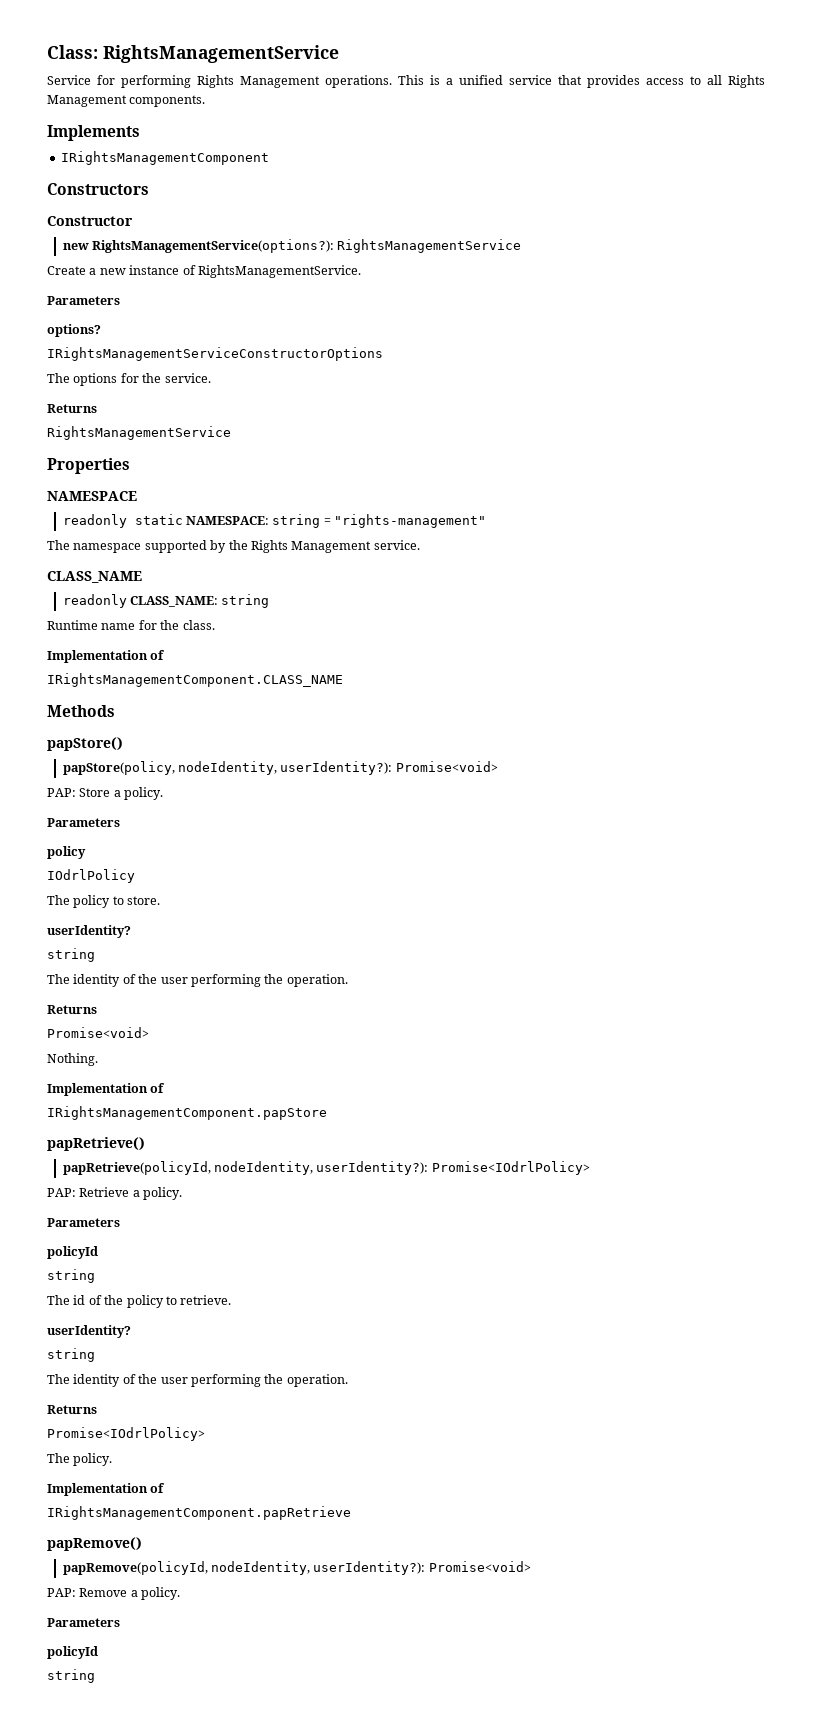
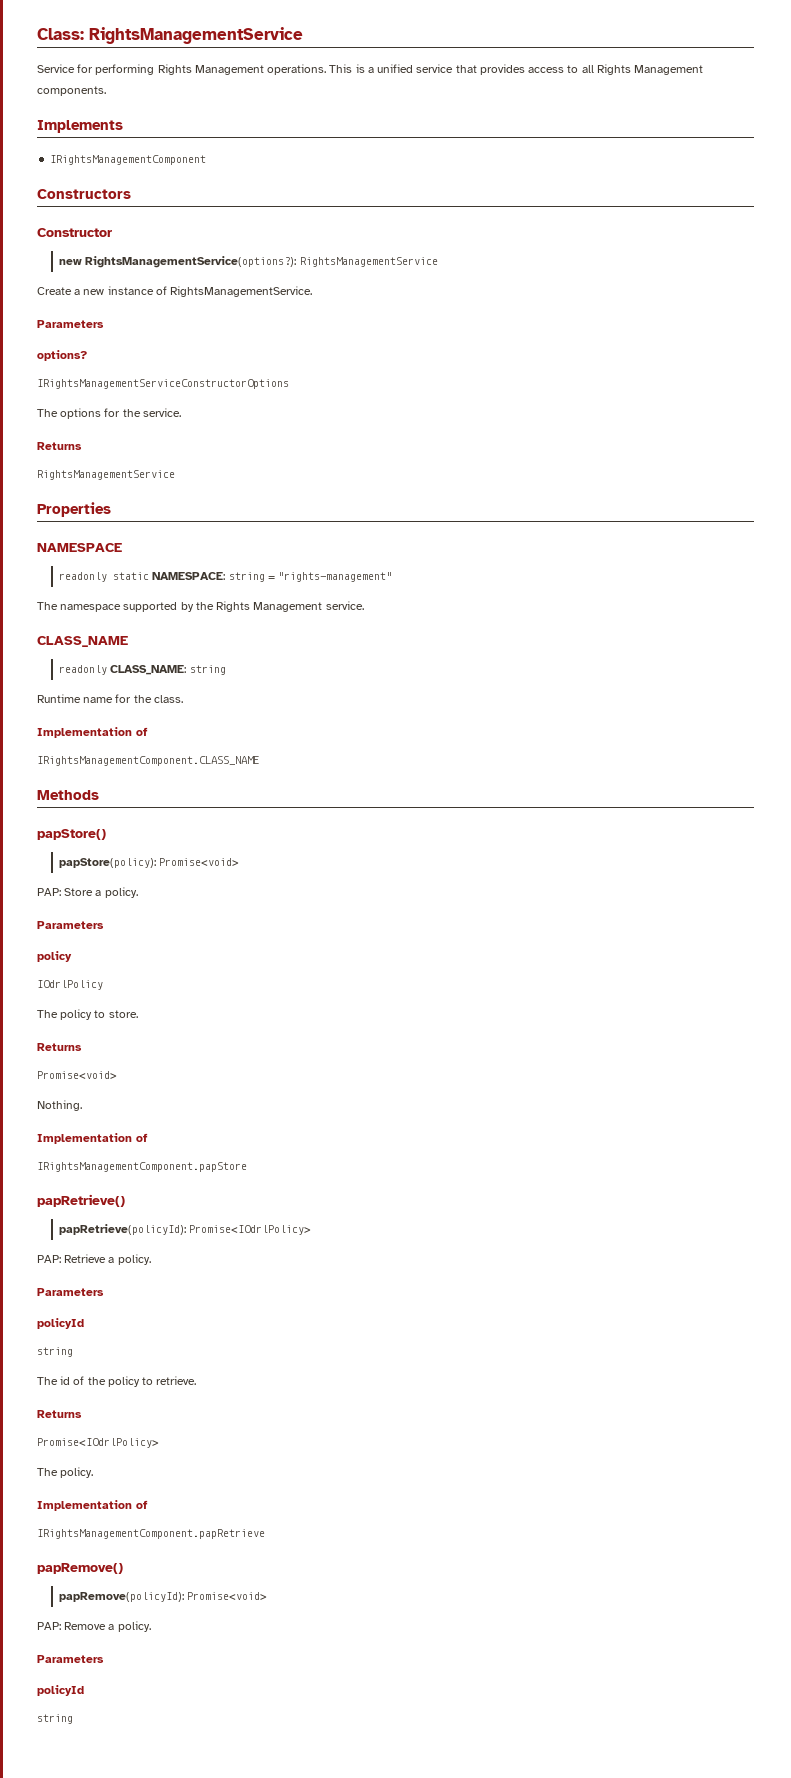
- papStore(policy, nodeIdentity, userIdentity?): Promise<void>
+ papStore(policy): Promise<void>
  The policy to store.
- userIdentity?
- string
- The identity of the user performing the operation.
- papRetrieve(policyId, nodeIdentity, userIdentity?): Promise<IOdrlPolicy>
+ papRetrieve(policyId): Promise<IOdrlPolicy>
  The id of the policy to retrieve.
- userIdentity?
- string
- The identity of the user performing the operation.
- papRemove(policyId, nodeIdentity, userIdentity?): Promise<void>
+ papRemove(policyId): Promise<void>

